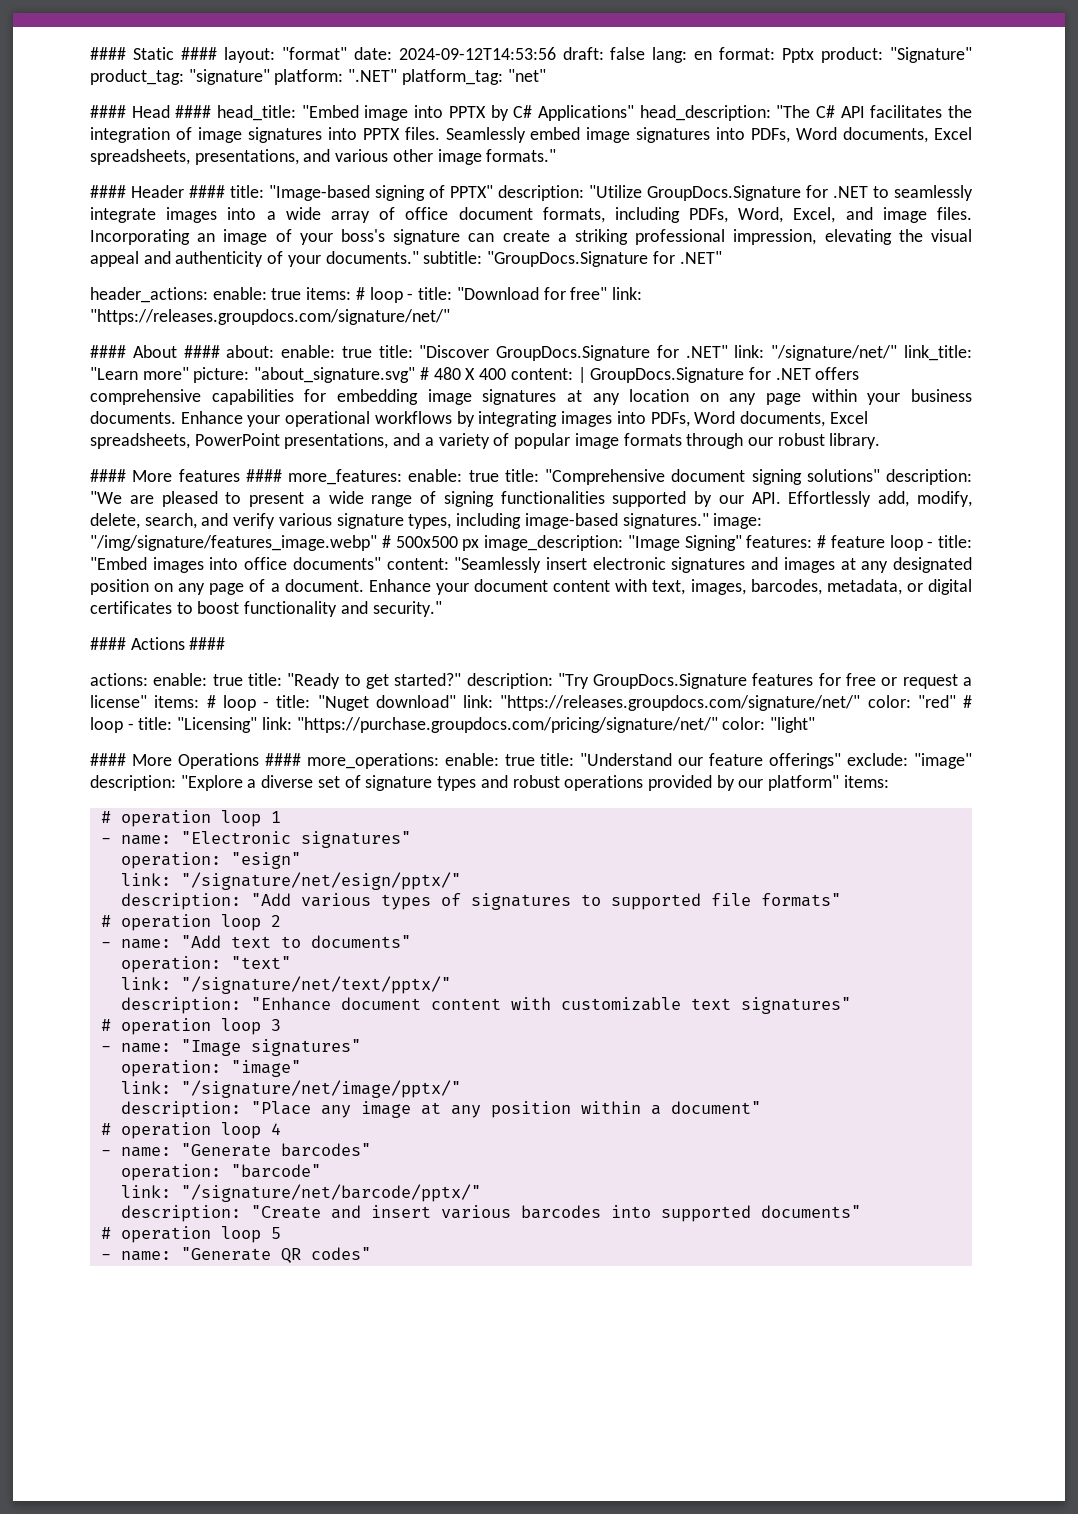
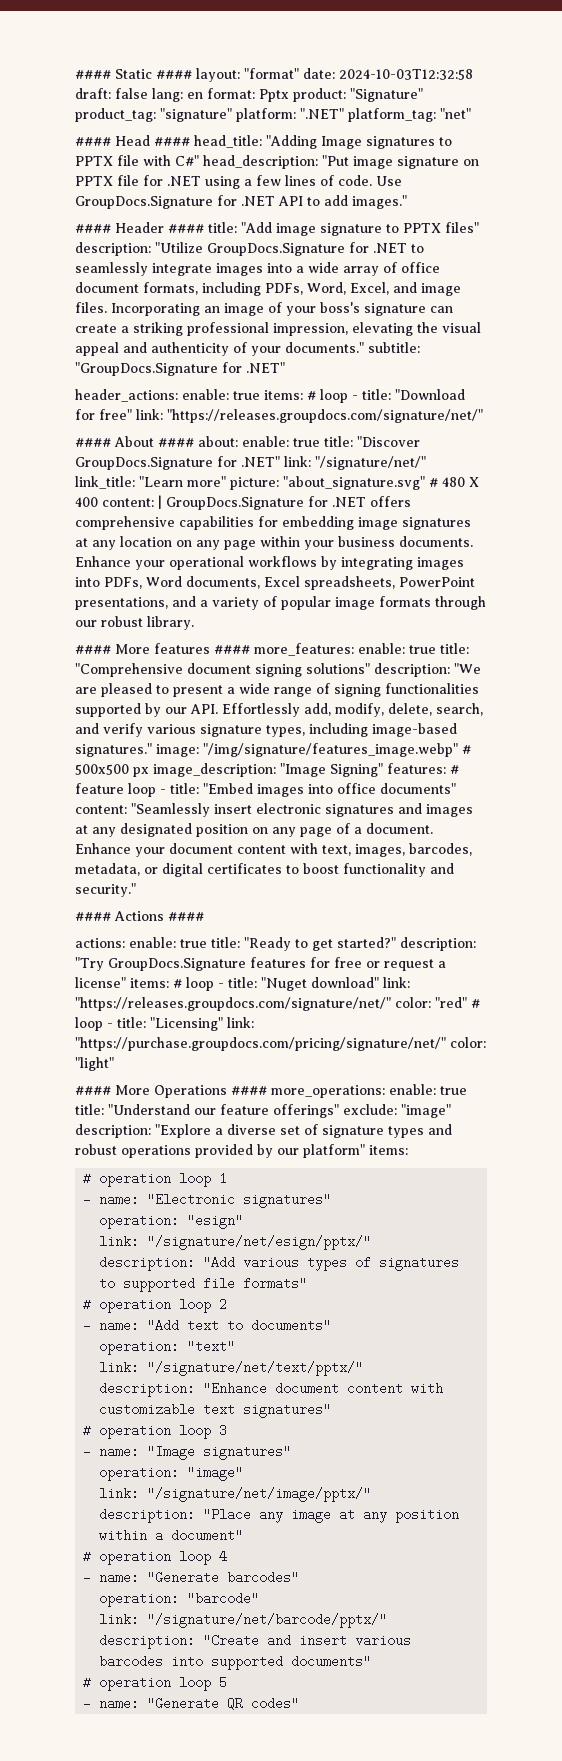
- #### Static #### layout: "format" date: 2024-09-12T14:53:56 draft: false lang: en format: Pptx product: "Signature" product_tag: "signature" platform: ".NET" platform_tag: "net"
+ #### Static #### layout: "format" date: 2024-10-03T12:32:58 draft: false lang: en format: Pptx product: "Signature" product_tag: "signature" platform: ".NET" platform_tag: "net"
- #### Head #### head_title: "Embed image into PPTX by C# Applications" head_description: "The C# API facilitates the integration of image signatures into PPTX files. Seamlessly embed image signatures into PDFs, Word documents, Excel spreadsheets, presentations, and various other image formats."
- #### Header #### title: "Image-based signing of PPTX" description: "Utilize GroupDocs.Signature for .NET to seamlessly integrate images into a wide array of office document formats, including PDFs, Word, Excel, and image files.
+ #### Head #### head_title: "Adding Image signatures to PPTX file with C#" head_description: "Put image signature on PPTX file for .NET using a few lines of code. Use GroupDocs.Signature for .NET API to add images."
+ #### Header #### title: "Add image signature to PPTX files" description: "Utilize GroupDocs.Signature for .NET to seamlessly integrate images into a wide array of office document formats, including PDFs, Word, Excel, and image files.

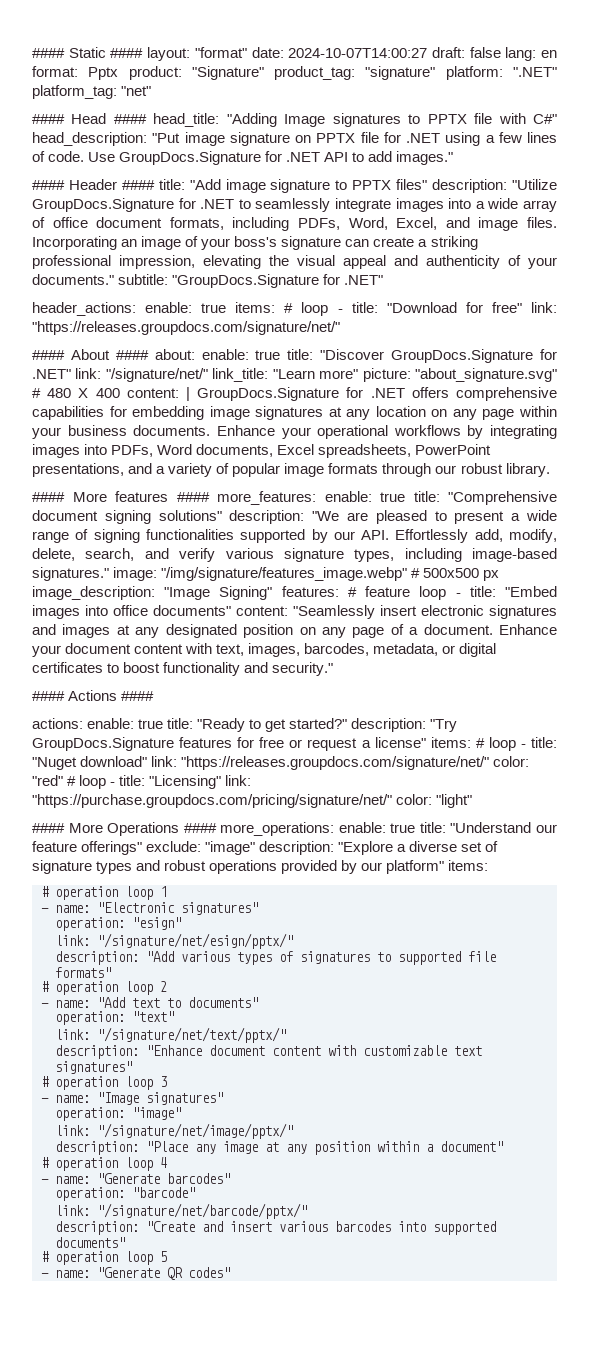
- #### Static #### layout: "format" date: 2024-10-03T12:32:58 draft: false lang: en format: Pptx product: "Signature" product_tag: "signature" platform: ".NET" platform_tag: "net"
+ #### Static #### layout: "format" date: 2024-10-07T14:00:27 draft: false lang: en format: Pptx product: "Signature" product_tag: "signature" platform: ".NET" platform_tag: "net"

